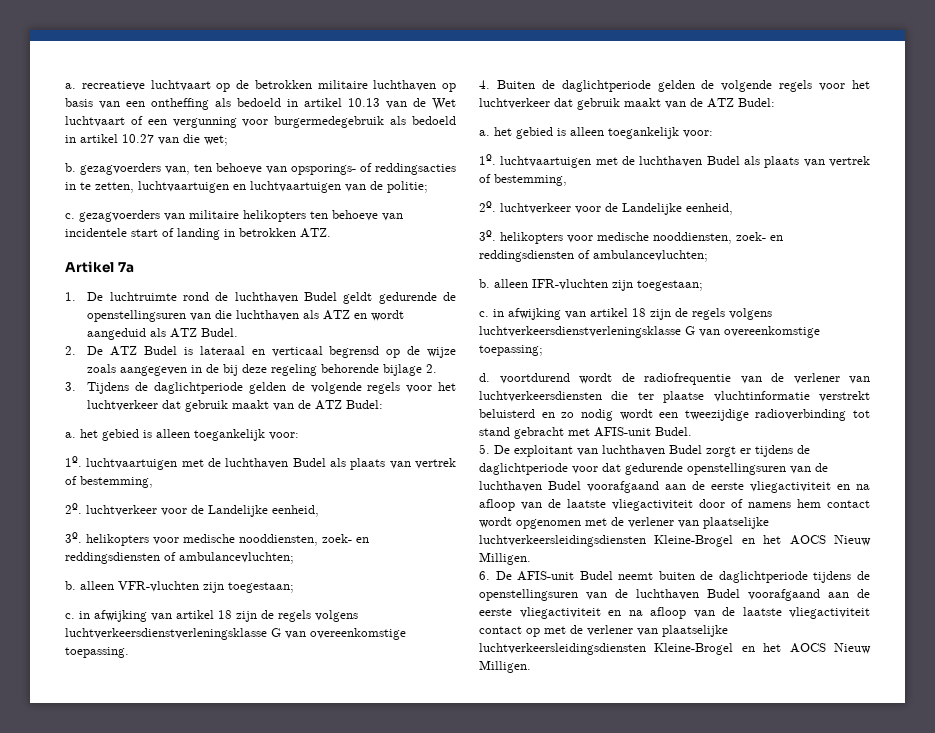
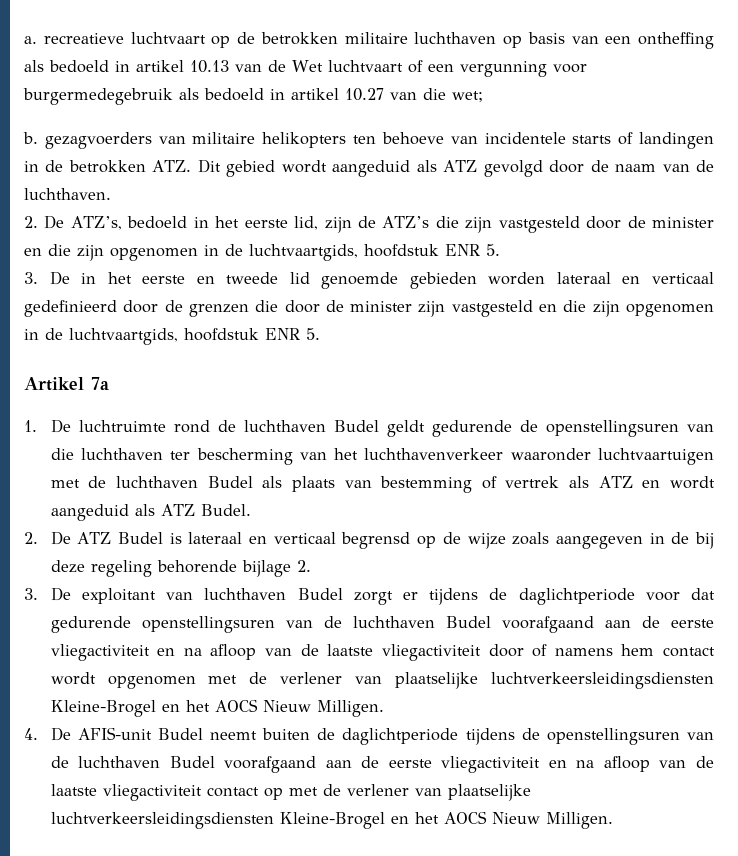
- b. gezagvoerders van, ten behoeve van opsporings- of reddingsacties in te zetten, luchtvaartuigen en luchtvaartuigen van de politie;
- c. gezagvoerders van militaire helikopters ten behoeve van incidentele start of landing in betrokken ATZ.
+ b. gezagvoerders van militaire helikopters ten behoeve van incidentele starts of landingen in de betrokken ATZ. Dit gebied wordt aangeduid als ATZ gevolgd door de naam van de luchthaven.
+ 2. De ATZ’s, bedoeld in het eerste lid, zijn de ATZ’s die zijn vastgesteld door de minister en die zijn opgenomen in de luchtvaartgids, hoofdstuk ENR 5.
+ 3. De in het eerste en tweede lid genoemde gebieden worden lateraal en verticaal gedefinieerd door de grenzen die door de minister zijn vastgesteld en die zijn opgenomen in de luchtvaartgids, hoofdstuk ENR 5.
- 1. De luchtruimte rond de luchthaven Budel geldt gedurende de openstellingsuren van die luchthaven als ATZ en wordt aangeduid als ATZ Budel.
+ 1. De luchtruimte rond de luchthaven Budel geldt gedurende de openstellingsuren van die luchthaven ter bescherming van het luchthavenverkeer waaronder luchtvaartuigen met de luchthaven Budel als plaats van bestemming of vertrek als ATZ en wordt aangeduid als ATZ Budel.
- 3. Tijdens de daglichtperiode gelden de volgende regels voor het luchtverkeer dat gebruik maakt van de ATZ Budel:
- a. het gebied is alleen toegankelijk voor:
- 1º. luchtvaartuigen met de luchthaven Budel als plaats van vertrek of bestemming,
- 2º. luchtverkeer voor de Landelijke eenheid,
- 3º. helikopters voor medische nooddiensten, zoek- en reddingsdiensten of ambulancevluchten;
- b. alleen VFR-vluchten zijn toegestaan;
- c. in afwijking van artikel 18 zijn de regels volgens luchtverkeersdienstverleningsklasse G van overeenkomstige toepassing.
- 4. Buiten de daglichtperiode gelden de volgende regels voor het luchtverkeer dat gebruik maakt van de ATZ Budel:
- a. het gebied is alleen toegankelijk voor:
- 1º. luchtvaartuigen met de luchthaven Budel als plaats van vertrek of bestemming,
- 2º. luchtverkeer voor de Landelijke eenheid,
- 3º. helikopters voor medische nooddiensten, zoek- en reddingsdiensten of ambulancevluchten;
- b. alleen IFR-vluchten zijn toegestaan;
- c. in afwijking van artikel 18 zijn de regels volgens luchtverkeersdienstverleningsklasse G van overeenkomstige toepassing;
- d. voortdurend wordt de radiofrequentie van de verlener van luchtverkeersdiensten die ter plaatse vluchtinformatie verstrekt beluisterd en zo nodig wordt een tweezijdige radioverbinding tot stand gebracht met AFIS-unit Budel.
- 5. De exploitant van luchthaven Budel zorgt er tijdens de daglichtperiode voor dat gedurende openstellingsuren van de luchthaven Budel voorafgaand aan de eerste vliegactiviteit en na afloop van de laatste vliegactiviteit door of namens hem contact wordt opgenomen met de verlener van plaatselijke luchtverkeersleidingsdiensten Kleine-Brogel en het AOCS Nieuw Milligen.
+ 3. De exploitant van luchthaven Budel zorgt er tijdens de daglichtperiode voor dat gedurende openstellingsuren van de luchthaven Budel voorafgaand aan de eerste vliegactiviteit en na afloop van de laatste vliegactiviteit door of namens hem contact wordt opgenomen met de verlener van plaatselijke luchtverkeersleidingsdiensten Kleine-Brogel en het AOCS Nieuw Milligen.
- 6. De AFIS-unit Budel neemt buiten de daglichtperiode tijdens de openstellingsuren van de luchthaven Budel voorafgaand aan de eerste vliegactiviteit en na afloop van de laatste vliegactiviteit contact op met de verlener van plaatselijke luchtverkeersleidingsdiensten Kleine-Brogel en het AOCS Nieuw Milligen.
+ 4. De AFIS-unit Budel neemt buiten de daglichtperiode tijdens de openstellingsuren van de luchthaven Budel voorafgaand aan de eerste vliegactiviteit en na afloop van de laatste vliegactiviteit contact op met de verlener van plaatselijke luchtverkeersleidingsdiensten Kleine-Brogel en het AOCS Nieuw Milligen.

